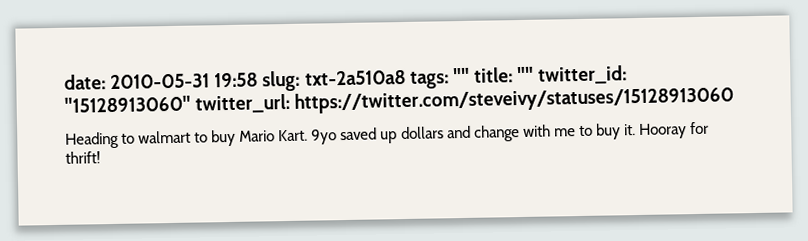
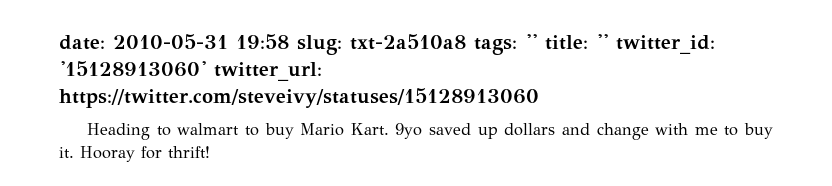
- date: 2010-05-31 19:58 slug: txt-2a510a8 tags: "" title: "" twitter_id: "15128913060" twitter_url: https://twitter.com/steveivy/statuses/15128913060
+ date: 2010-05-31 19:58 slug: txt-2a510a8 tags: '' title: '' twitter_id: '15128913060' twitter_url: https://twitter.com/steveivy/statuses/15128913060

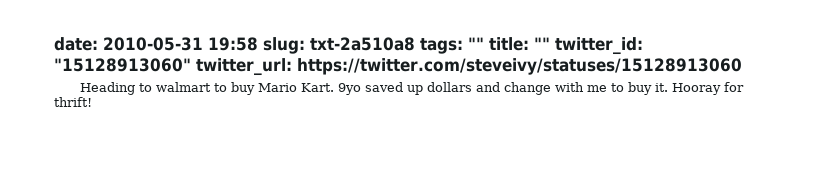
- date: 2010-05-31 19:58 slug: txt-2a510a8 tags: '' title: '' twitter_id: '15128913060' twitter_url: https://twitter.com/steveivy/statuses/15128913060
+ date: 2010-05-31 19:58 slug: txt-2a510a8 tags: "" title: "" twitter_id: "15128913060" twitter_url: https://twitter.com/steveivy/statuses/15128913060

